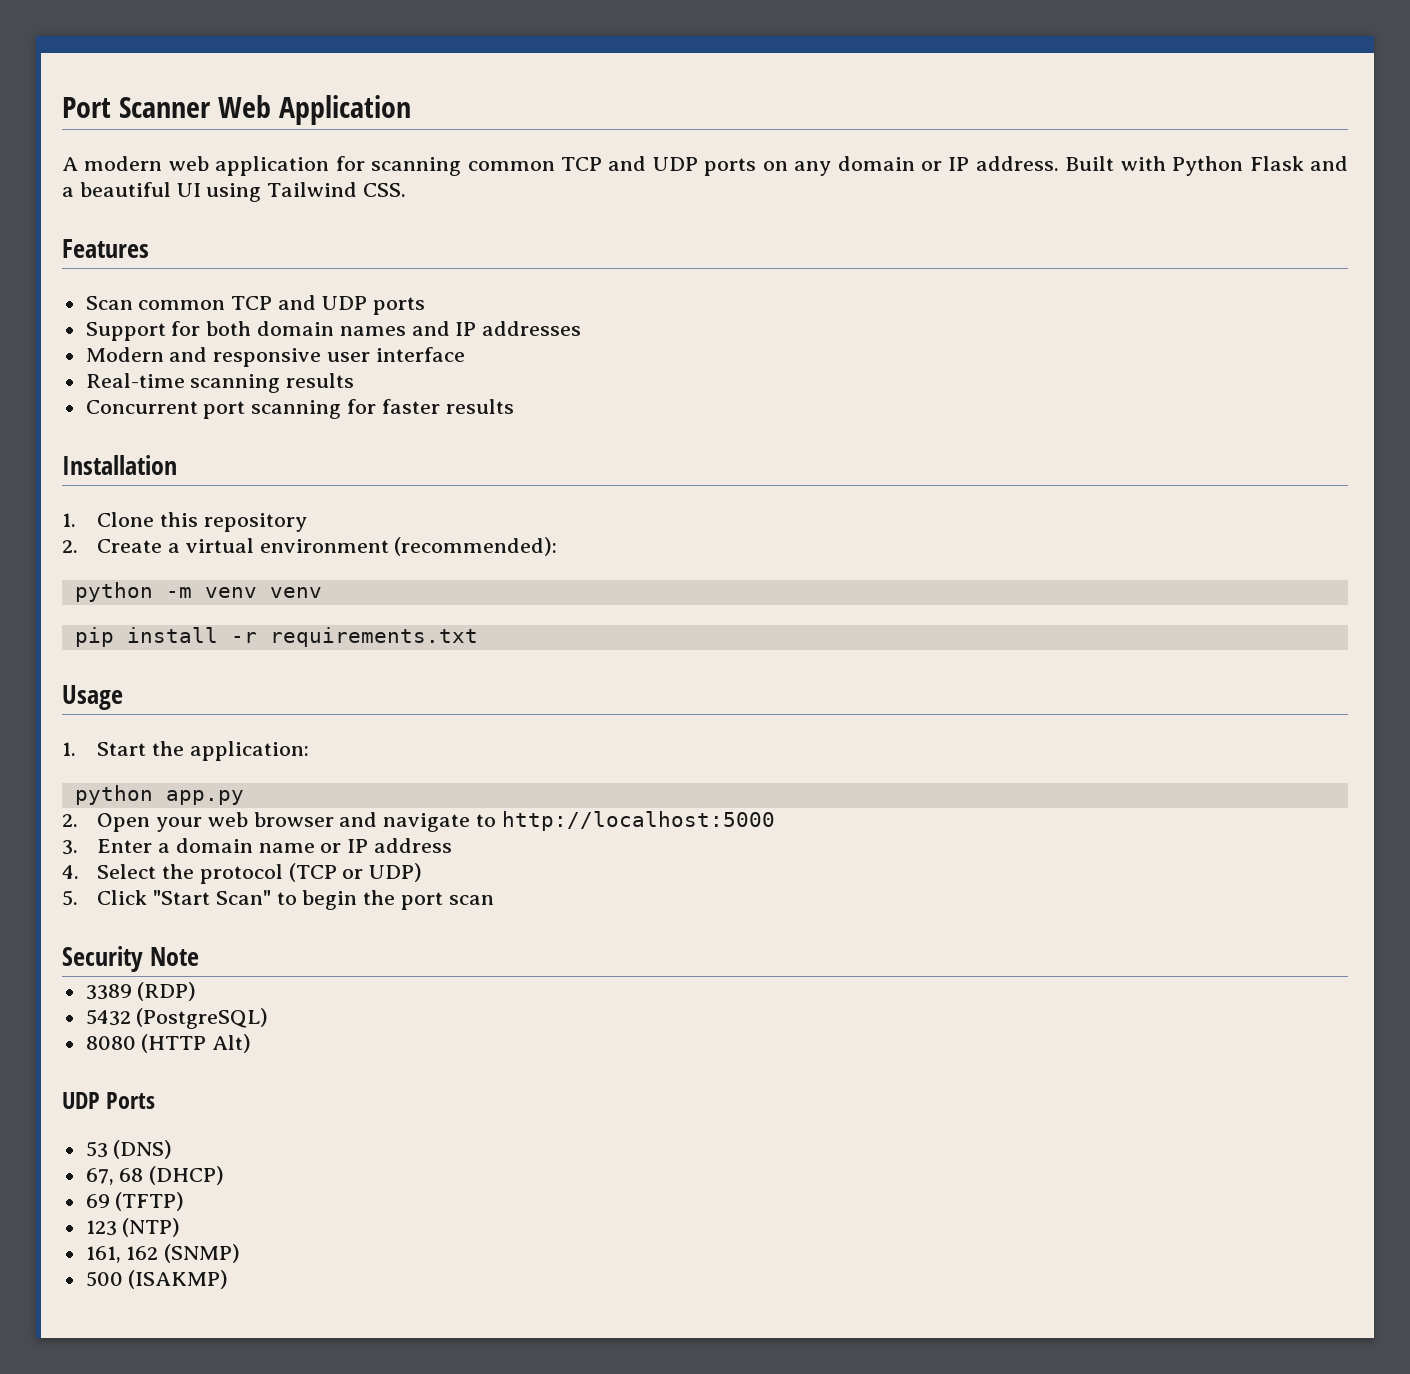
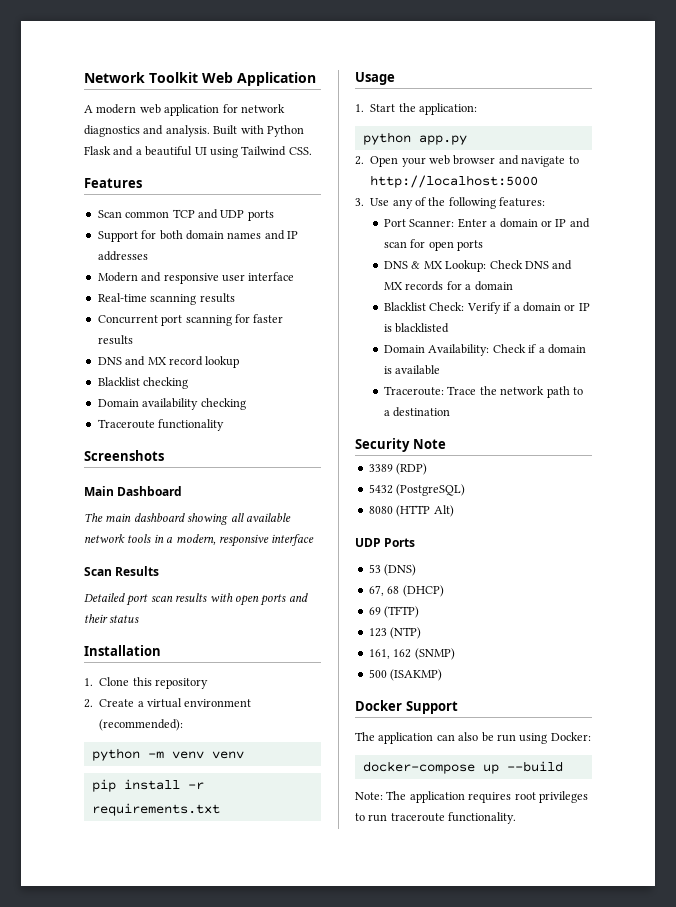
- Port Scanner Web Application
+ Network Toolkit Web Application
- A modern web application for scanning common TCP and UDP ports on any domain or IP address.
+ A modern web application for network diagnostics and analysis.
+ DNS and MX record lookup
+ Blacklist checking
+ Domain availability checking
+ Traceroute functionality
+ Screenshots
+ Main Dashboard
+ The main dashboard showing all available network tools in a modern, responsive interface
+ Scan Results
+ Detailed port scan results with open ports and their status
- 3. Enter a domain name or IP address
- 4. Select the protocol (TCP or UDP)
- 5. Click "Start Scan" to begin the port scan
+ 3. Use any of the following features:
+ Port Scanner: Enter a domain or IP and scan for open ports
+ DNS & MX Lookup: Check DNS and MX records for a domain
+ Blacklist Check: Verify if a domain or IP is blacklisted
+ Domain Availability: Check if a domain is available
+ Traceroute: Trace the network path to a destination
+ Docker Support
+ The application can also be run using Docker:
+ docker-compose up --build
+ Note: The application requires root privileges to run traceroute functionality.

